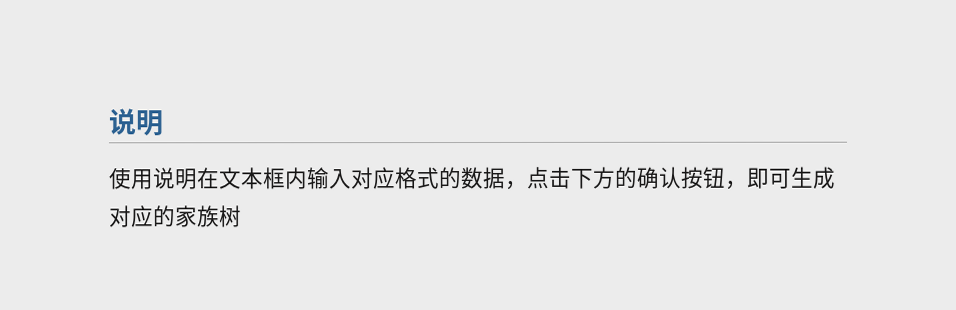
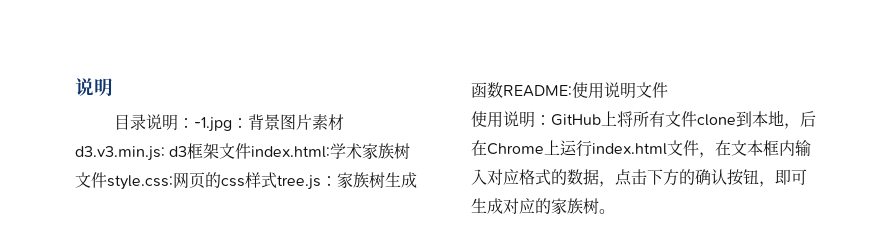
- 使用说明在文本框内输入对应格式的数据，点击下方的确认按钮，即可生成对应的家族树
+ 目录说明：-1.jpg：背景图片素材d3.v3.min.js: d3框架文件index.html:学术家族树文件style.css:网页的css样式tree.js：家族树生成函数README:使用说明文件
+ 使用说明：GitHub上将所有文件clone到本地，后在Chrome上运行index.html文件，在文本框内输入对应格式的数据，点击下方的确认按钮，即可生成对应的家族树。

